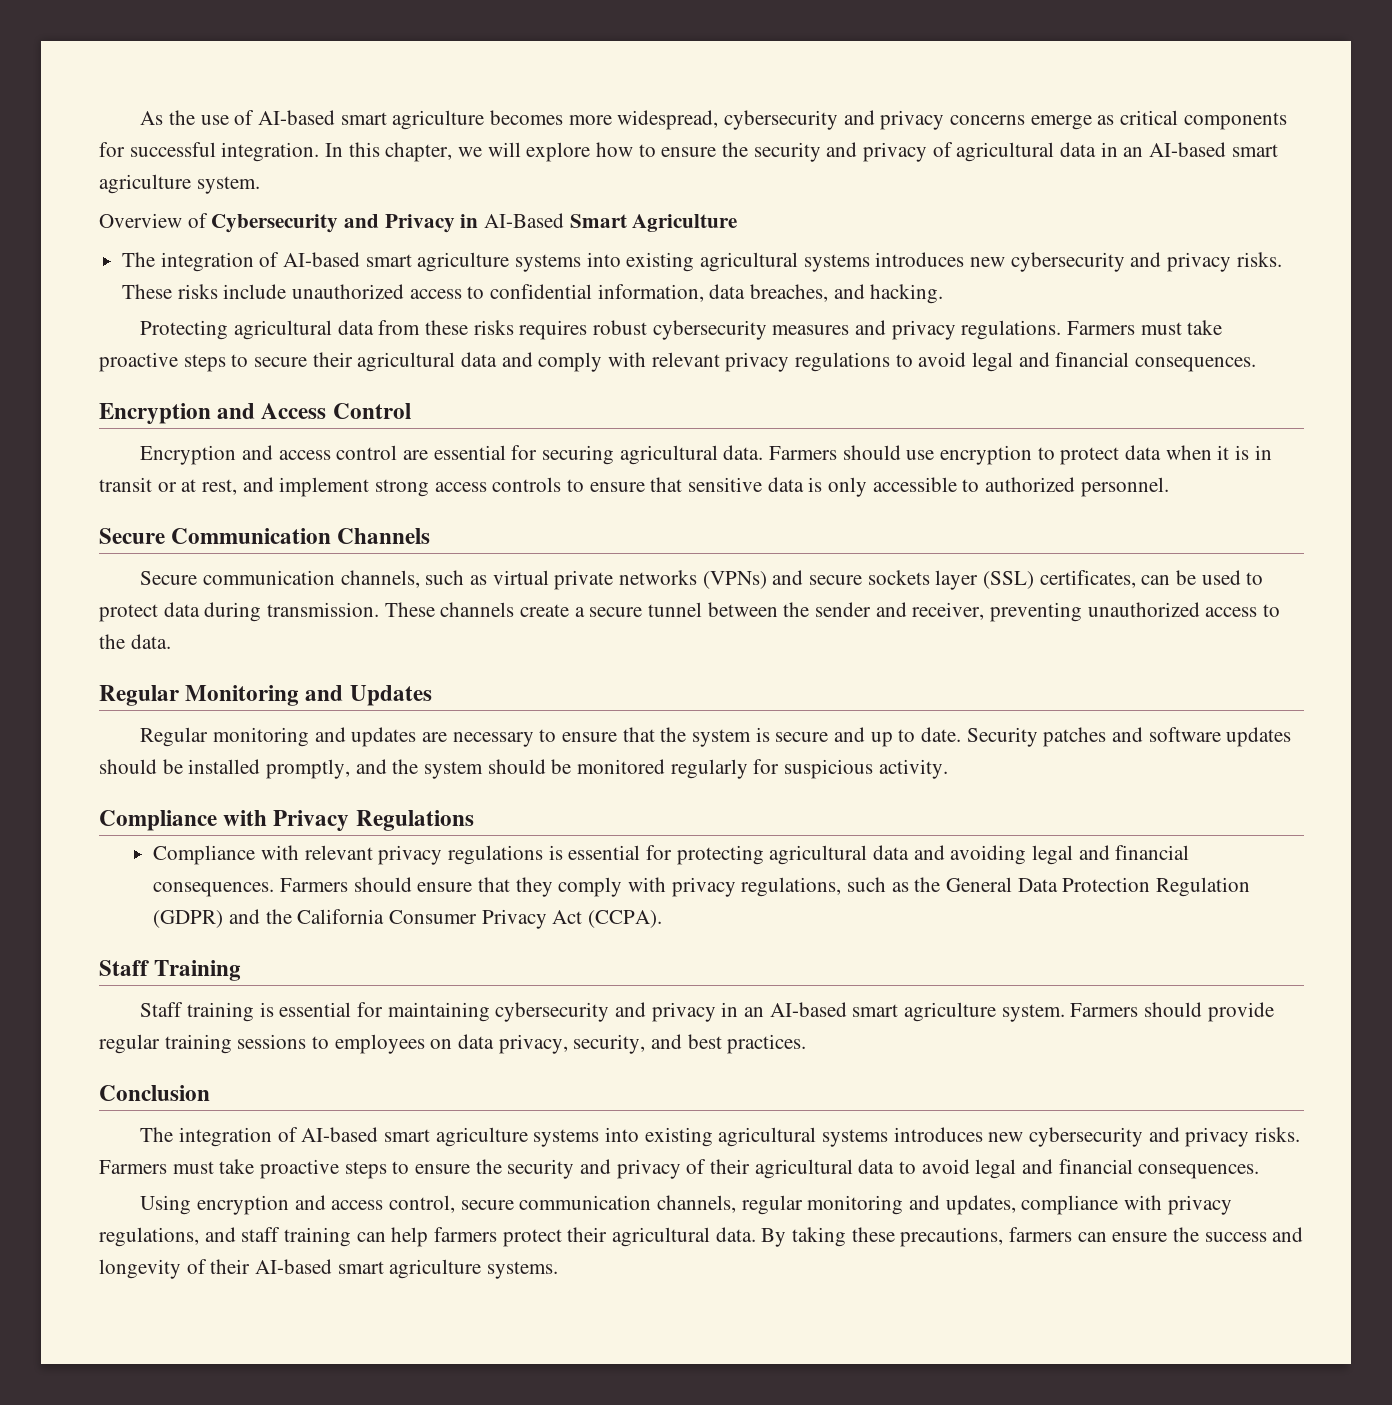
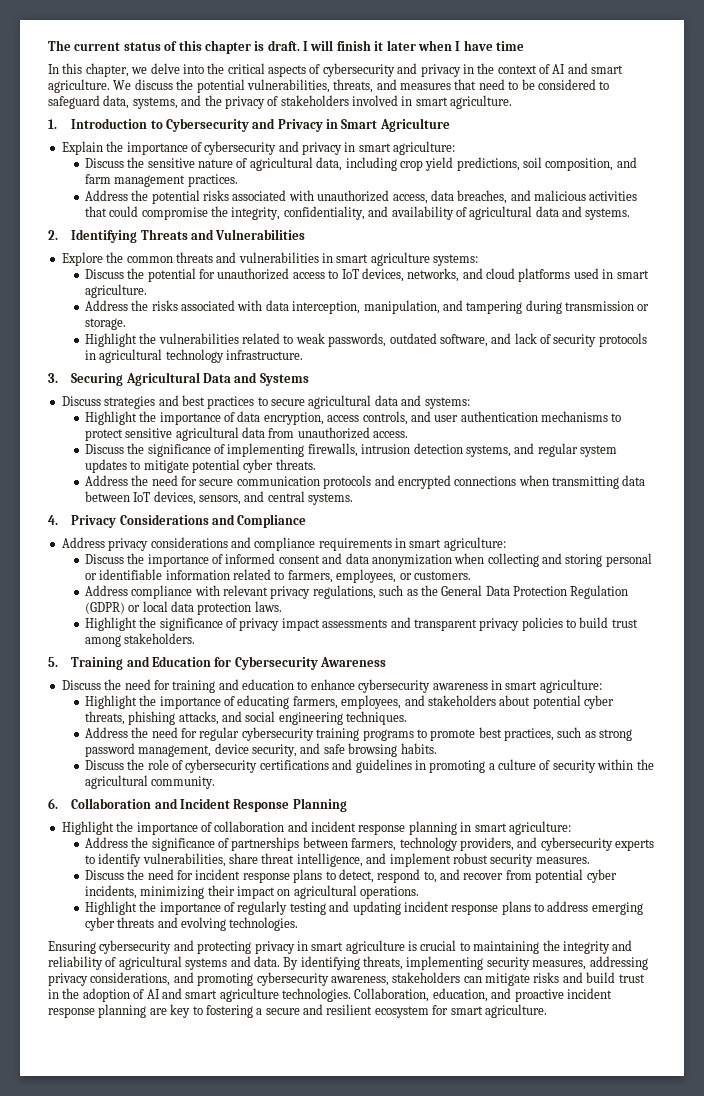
- As the use of AI-based smart agriculture becomes more widespread, cybersecurity and privacy concerns emerge as critical components for successful integration. In this chapter, we will explore how to ensure the security and privacy of agricultural data in an AI-based smart agriculture system.
- Overview of Cybersecurity and Privacy in AI-Based Smart Agriculture
+ The current status of this chapter is draft. I will finish it later when I have time
+ In this chapter, we delve into the critical aspects of cybersecurity and privacy in the context of AI and smart agriculture. We discuss the potential vulnerabilities, threats, and measures that need to be considered to safeguard data, systems, and the privacy of stakeholders involved in smart agriculture.
+ 1. Introduction to Cybersecurity and Privacy in Smart Agriculture
- The integration of AI-based smart agriculture systems into existing agricultural systems introduces new cybersecurity and privacy risks. These risks include unauthorized access to confidential information, data breaches, and hacking.
- Protecting agricultural data from these risks requires robust cybersecurity measures and privacy regulations. Farmers must take proactive steps to secure their agricultural data and comply with relevant privacy regulations to avoid legal and financial consequences.
- Encryption and Access Control
- Encryption and access control are essential for securing agricultural data. Farmers should use encryption to protect data when it is in transit or at rest, and implement strong access controls to ensure that sensitive data is only accessible to authorized personnel.
- Secure Communication Channels
- Secure communication channels, such as virtual private networks (VPNs) and secure sockets layer (SSL) certificates, can be used to protect data during transmission. These channels create a secure tunnel between the sender and receiver, preventing unauthorized access to the data.
- Regular Monitoring and Updates
- Regular monitoring and updates are necessary to ensure that the system is secure and up to date. Security patches and software updates should be installed promptly, and the system should be monitored regularly for suspicious activity.
- Compliance with Privacy Regulations
- Compliance with relevant privacy regulations is essential for protecting agricultural data and avoiding legal and financial consequences. Farmers should ensure that they comply with privacy regulations, such as the General Data Protection Regulation (GDPR) and the California Consumer Privacy Act (CCPA).
- Staff Training
- Staff training is essential for maintaining cybersecurity and privacy in an AI-based smart agriculture system. Farmers should provide regular training sessions to employees on data privacy, security, and best practices.
- Conclusion
- The integration of AI-based smart agriculture systems into existing agricultural systems introduces new cybersecurity and privacy risks. Farmers must take proactive steps to ensure the security and privacy of their agricultural data to avoid legal and financial consequences.
- Using encryption and access control, secure communication channels, regular monitoring and updates, compliance with privacy regulations, and staff training can help farmers protect their agricultural data. By taking these precautions, farmers can ensure the success and longevity of their AI-based smart agriculture systems.
+ Explain the importance of cybersecurity and privacy in smart agriculture:
+ Discuss the sensitive nature of agricultural data, including crop yield predictions, soil composition, and farm management practices.
+ Address the potential risks associated with unauthorized access, data breaches, and malicious activities that could compromise the integrity, confidentiality, and availability of agricultural data and systems.
+ 2. Identifying Threats and Vulnerabilities
+ Explore the common threats and vulnerabilities in smart agriculture systems:
+ Discuss the potential for unauthorized access to IoT devices, networks, and cloud platforms used in smart agriculture.
+ Address the risks associated with data interception, manipulation, and tampering during transmission or storage.
+ Highlight the vulnerabilities related to weak passwords, outdated software, and lack of security protocols in agricultural technology infrastructure.
+ 3. Securing Agricultural Data and Systems
+ Discuss strategies and best practices to secure agricultural data and systems:
+ Highlight the importance of data encryption, access controls, and user authentication mechanisms to protect sensitive agricultural data from unauthorized access.
+ Discuss the significance of implementing firewalls, intrusion detection systems, and regular system updates to mitigate potential cyber threats.
+ Address the need for secure communication protocols and encrypted connections when transmitting data between IoT devices, sensors, and central systems.
+ 4. Privacy Considerations and Compliance
+ Address privacy considerations and compliance requirements in smart agriculture:
+ Discuss the importance of informed consent and data anonymization when collecting and storing personal or identifiable information related to farmers, employees, or customers.
+ Address compliance with relevant privacy regulations, such as the General Data Protection Regulation (GDPR) or local data protection laws.
+ Highlight the significance of privacy impact assessments and transparent privacy policies to build trust among stakeholders.
+ 5. Training and Education for Cybersecurity Awareness
+ Discuss the need for training and education to enhance cybersecurity awareness in smart agriculture:
+ Highlight the importance of educating farmers, employees, and stakeholders about potential cyber threats, phishing attacks, and social engineering techniques.
+ Address the need for regular cybersecurity training programs to promote best practices, such as strong password management, device security, and safe browsing habits.
+ Discuss the role of cybersecurity certifications and guidelines in promoting a culture of security within the agricultural community.
+ 6. Collaboration and Incident Response Planning
+ Highlight the importance of collaboration and incident response planning in smart agriculture:
+ Address the significance of partnerships between farmers, technology providers, and cybersecurity experts to identify vulnerabilities, share threat intelligence, and implement robust security measures.
+ Discuss the need for incident response plans to detect, respond to, and recover from potential cyber incidents, minimizing their impact on agricultural operations.
+ Highlight the importance of regularly testing and updating incident response plans to address emerging cyber threats and evolving technologies.
+ Ensuring cybersecurity and protecting privacy in smart agriculture is crucial to maintaining the integrity and reliability of agricultural systems and data. By identifying threats, implementing security measures, addressing privacy considerations, and promoting cybersecurity awareness, stakeholders can mitigate risks and build trust in the adoption of AI and smart agriculture technologies. Collaboration, education, and proactive incident response planning are key to fostering a secure and resilient ecosystem for smart agriculture.

